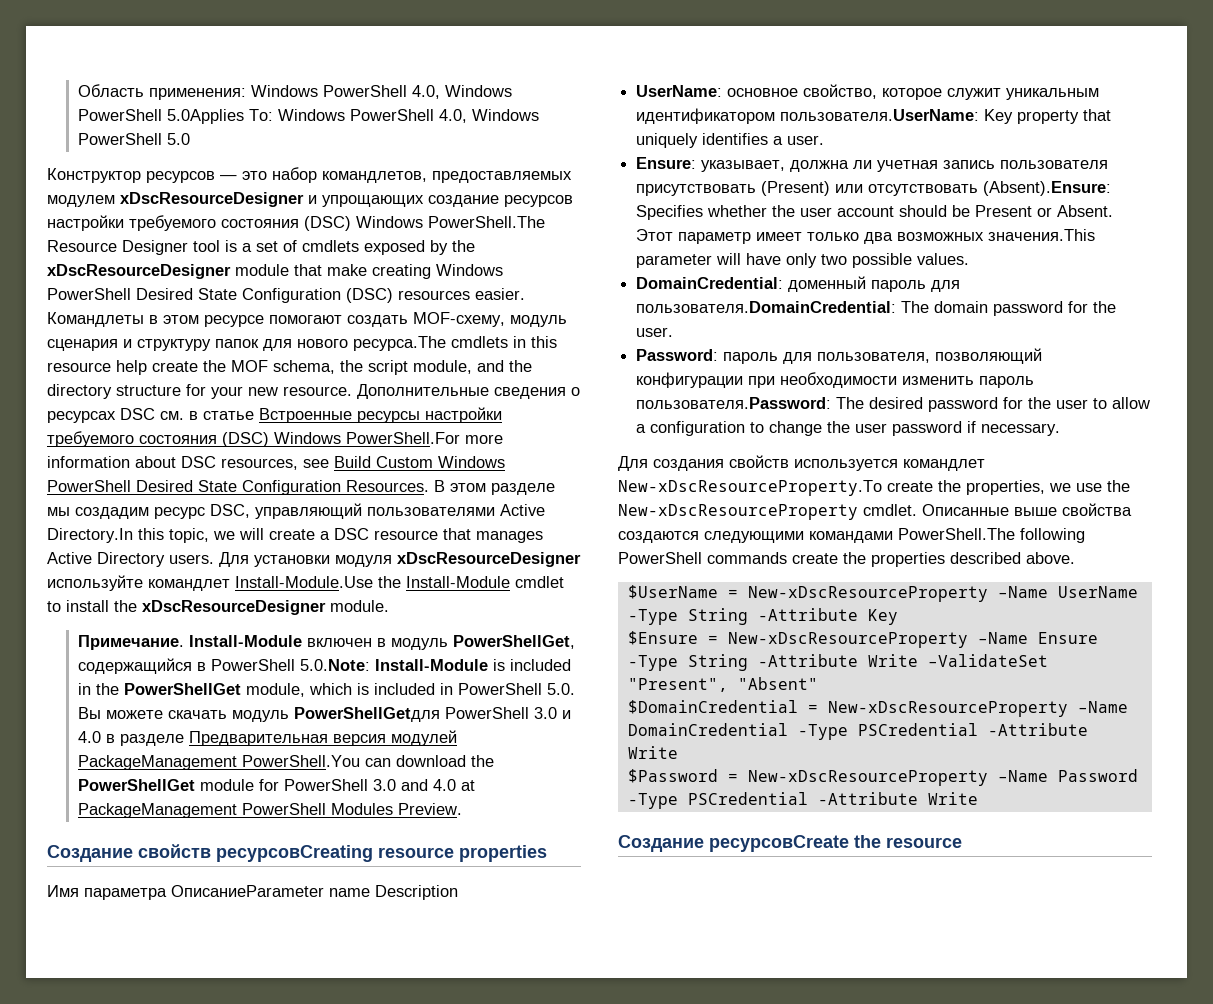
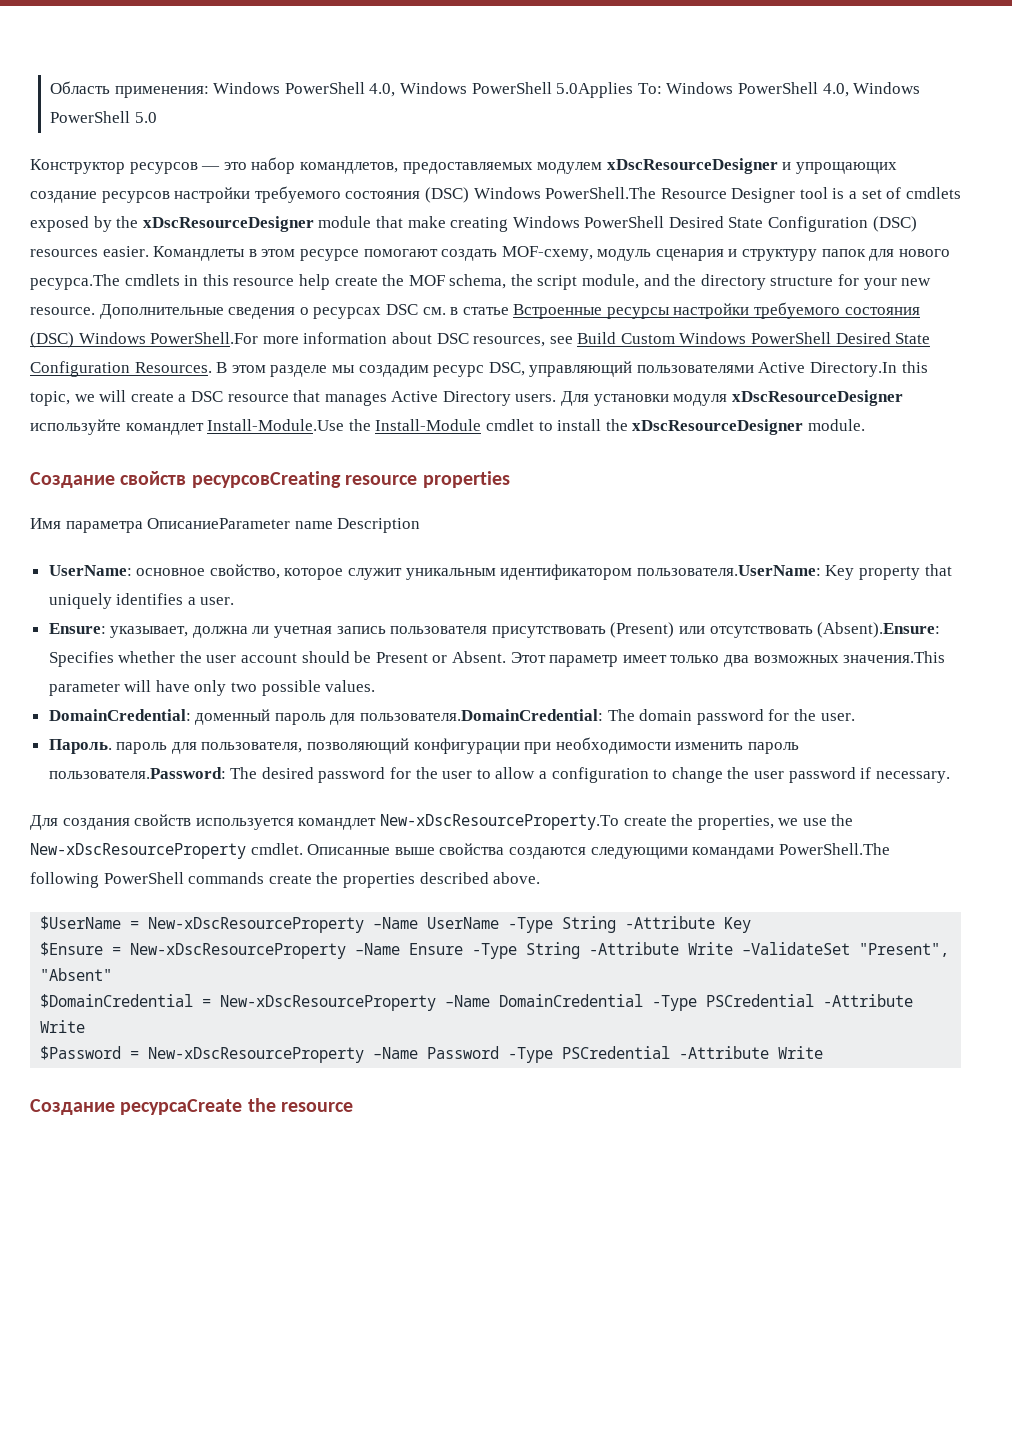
- Примечание. Install-Module включен в модуль PowerShellGet, содержащийся в PowerShell 5.0.Note: Install-Module is included in the PowerShellGet module, which is included in PowerShell 5.0. Вы можете скачать модуль PowerShellGetдля PowerShell 3.0 и 4.0 в разделе Предварительная версия модулей PackageManagement PowerShell.You can download the PowerShellGet module for PowerShell 3.0 and 4.0 at PackageManagement PowerShell Modules Preview.
- Password: пароль для пользователя, позволяющий конфигурации при необходимости изменить пароль пользователя.Password: The desired password for the user to allow a configuration to change the user password if necessary.
+ Пароль. пароль для пользователя, позволяющий конфигурации при необходимости изменить пароль пользователя.Password: The desired password for the user to allow a configuration to change the user password if necessary.
- Создание ресурсовCreate the resource
+ Создание ресурсаCreate the resource

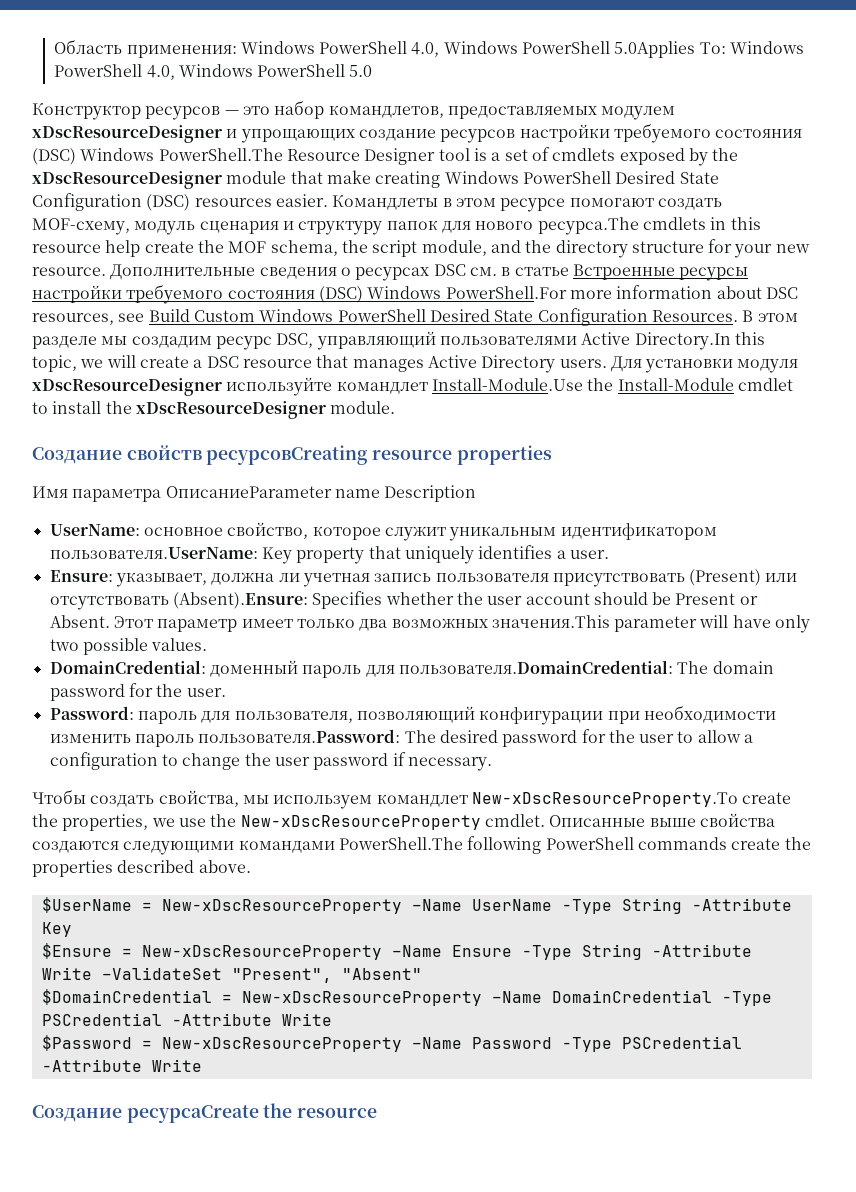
- Пароль. пароль для пользователя, позволяющий конфигурации при необходимости изменить пароль пользователя.Password: The desired password for the user to allow a configuration to change the user password if necessary.
+ Password: пароль для пользователя, позволяющий конфигурации при необходимости изменить пароль пользователя.Password: The desired password for the user to allow a configuration to change the user password if necessary.
- Для создания свойств используется командлет New-xDscResourceProperty.To create the properties, we use the New-xDscResourceProperty cmdlet.
+ Чтобы создать свойства, мы используем командлет New-xDscResourceProperty.To create the properties, we use the New-xDscResourceProperty cmdlet.

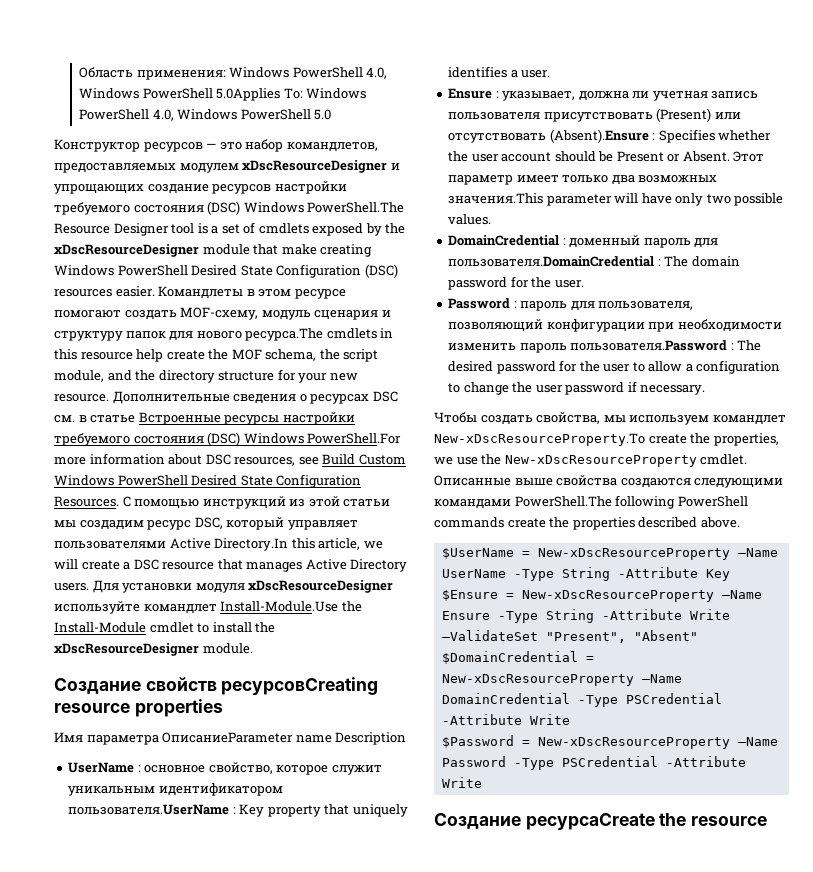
- В этом разделе мы создадим ресурс DSC, управляющий пользователями Active Directory.In this topic, we will create a DSC resource that manages Active Directory users.
+ С помощью инструкций из этой статьи мы создадим ресурс DSC, который управляет пользователями Active Directory.In this article, we will create a DSC resource that manages Active Directory users.
- UserName: основное свойство, которое служит уникальным идентификатором пользователя.UserName: Key property that uniquely identifies a user.
+ UserName : основное свойство, которое служит уникальным идентификатором пользователя.UserName : Key property that uniquely identifies a user.
- Ensure: указывает, должна ли учетная запись пользователя присутствовать (Present) или отсутствовать (Absent).Ensure: Specifies whether the user account should be Present or Absent.
+ Ensure : указывает, должна ли учетная запись пользователя присутствовать (Present) или отсутствовать (Absent).Ensure : Specifies whether the user account should be Present or Absent.
- DomainCredential: доменный пароль для пользователя.DomainCredential: The domain password for the user.
+ DomainCredential : доменный пароль для пользователя.DomainCredential : The domain password for the user.
- Password: пароль для пользователя, позволяющий конфигурации при необходимости изменить пароль пользователя.Password: The desired password for the user to allow a configuration to change the user password if necessary.
+ Password : пароль для пользователя, позволяющий конфигурации при необходимости изменить пароль пользователя.Password : The desired password for the user to allow a configuration to change the user password if necessary.

